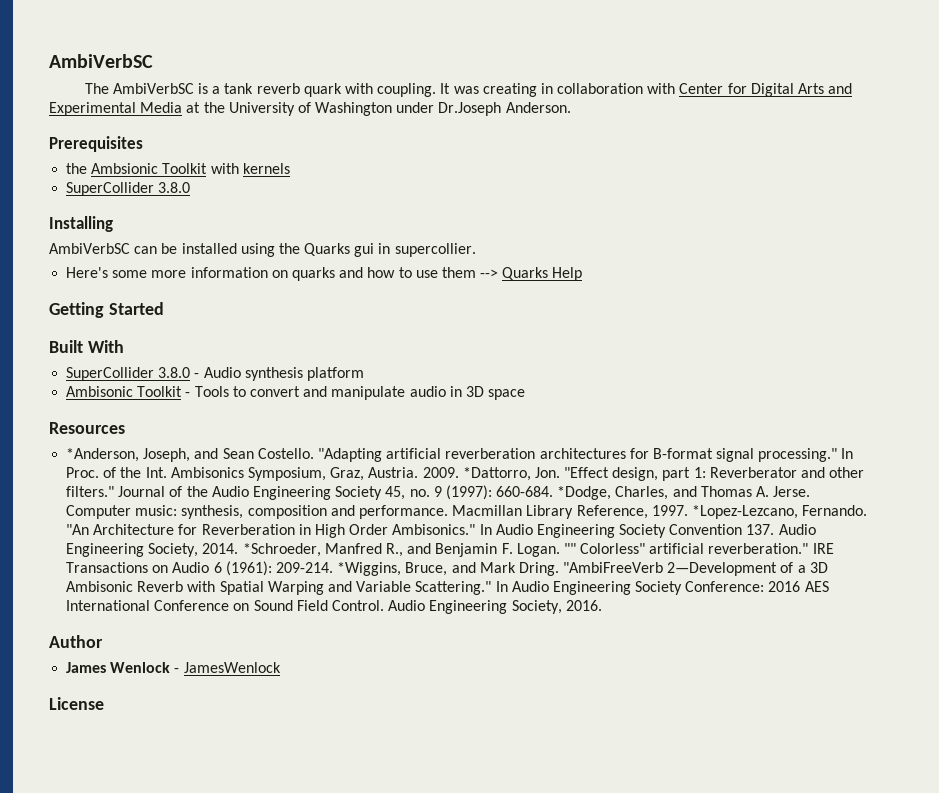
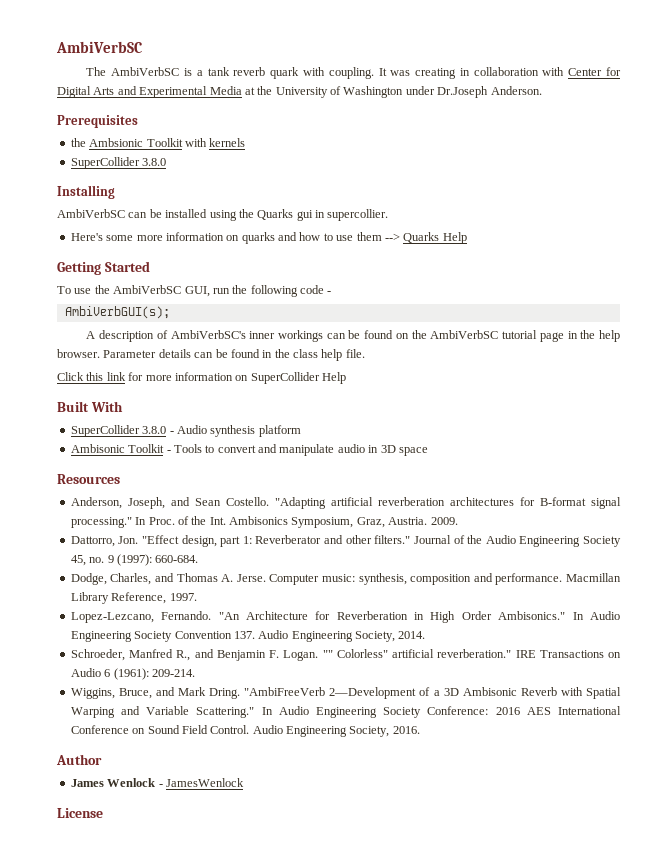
+ To use the AmbiVerbSC GUI, run the following code -
+ AmbiVerbGUI(s);
+ A description of AmbiVerbSC's inner workings can be found on the AmbiVerbSC tutorial page in the help browser. Parameter details can be found in the class help file.
+ Click this link for more information on SuperCollider Help
- *Anderson, Joseph, and Sean Costello.
+ Anderson, Joseph, and Sean Costello.
- 2009. *Dattorro, Jon. "Effect design, part 1: Reverberator and other filters."
+ 2009.
+ Dattorro, Jon. "Effect design, part 1: Reverberator and other filters."
- Journal of the Audio Engineering Society 45, no. 9 (1997): 660-684. *Dodge, Charles, and Thomas A. Jerse.
+ Journal of the Audio Engineering Society 45, no. 9 (1997): 660-684.
+ Dodge, Charles, and Thomas A. Jerse.
- Macmillan Library Reference, 1997. *Lopez-Lezcano, Fernando.
+ Macmillan Library Reference, 1997.
+ Lopez-Lezcano, Fernando.
- In Audio Engineering Society Convention 137. Audio Engineering Society, 2014. *Schroeder, Manfred R., and Benjamin F. Logan.
+ In Audio Engineering Society Convention 137. Audio Engineering Society, 2014.
+ Schroeder, Manfred R., and Benjamin F. Logan.
- IRE Transactions on Audio 6 (1961): 209-214. *Wiggins, Bruce, and Mark Dring.
+ IRE Transactions on Audio 6 (1961): 209-214.
+ Wiggins, Bruce, and Mark Dring.

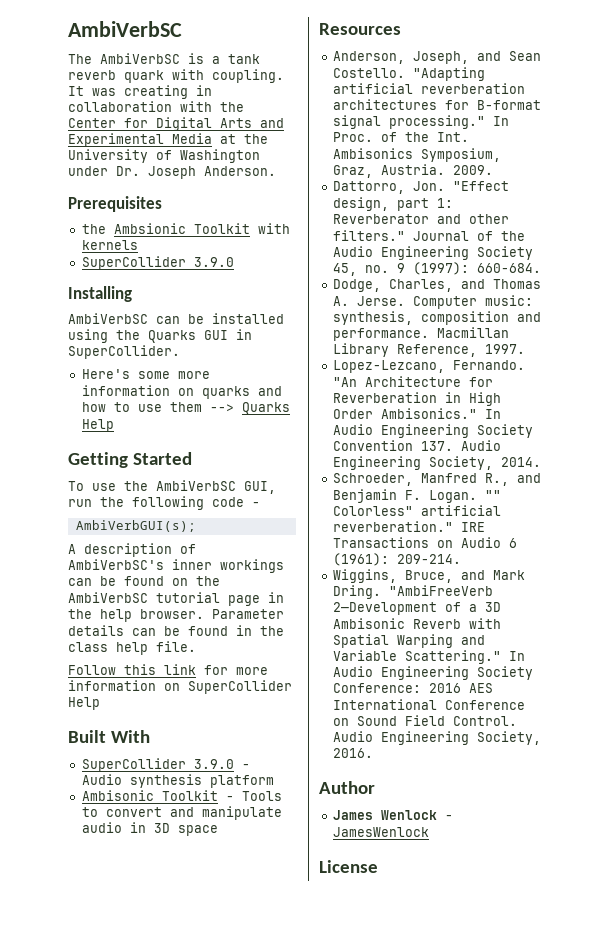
- It was creating in collaboration with Center for Digital Arts and Experimental Media at the University of Washington under Dr.Joseph Anderson.
+ It was creating in collaboration with the Center for Digital Arts and Experimental Media at the University of Washington under Dr. Joseph Anderson.
  the Ambsionic Toolkit with kernels
- SuperCollider 3.8.0
+ SuperCollider 3.9.0
- AmbiVerbSC can be installed using the Quarks gui in supercollier.
+ AmbiVerbSC can be installed using the Quarks GUI in SuperCollider.
- Click this link for more information on SuperCollider Help
+ Follow this link for more information on SuperCollider Help
- SuperCollider 3.8.0 - Audio synthesis platform
+ SuperCollider 3.9.0 - Audio synthesis platform

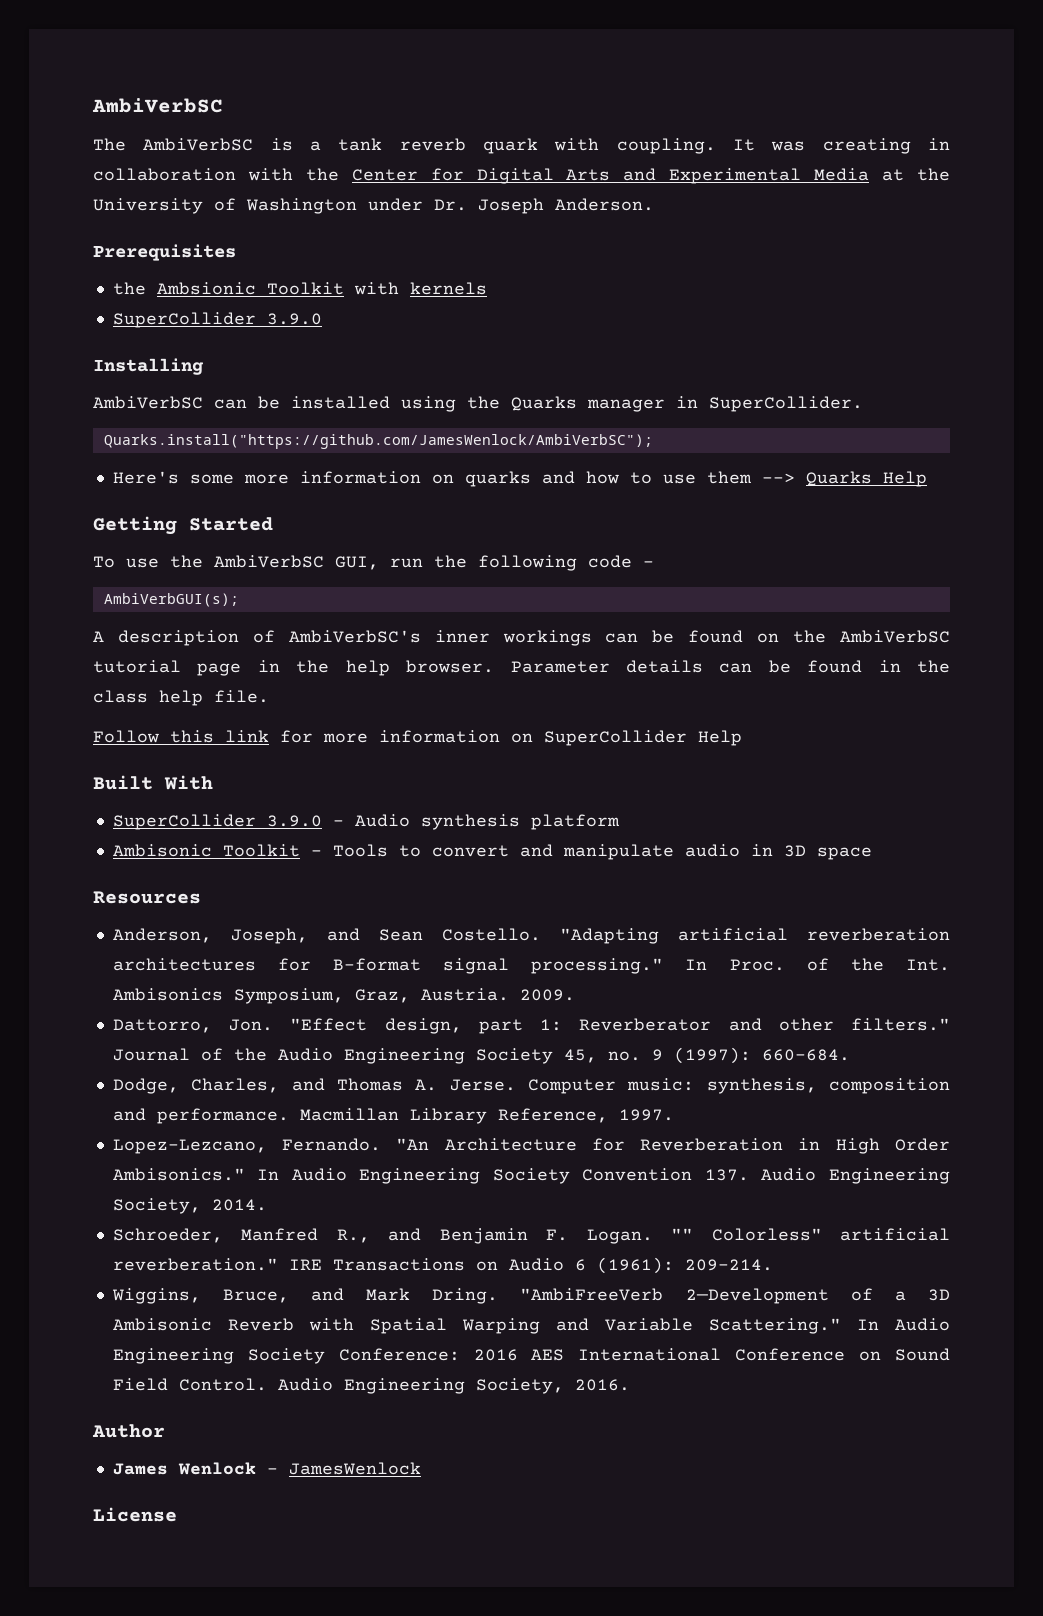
- AmbiVerbSC can be installed using the Quarks GUI in SuperCollider.
+ AmbiVerbSC can be installed using the Quarks manager in SuperCollider.
+ Quarks.install("https://github.com/JamesWenlock/AmbiVerbSC");

